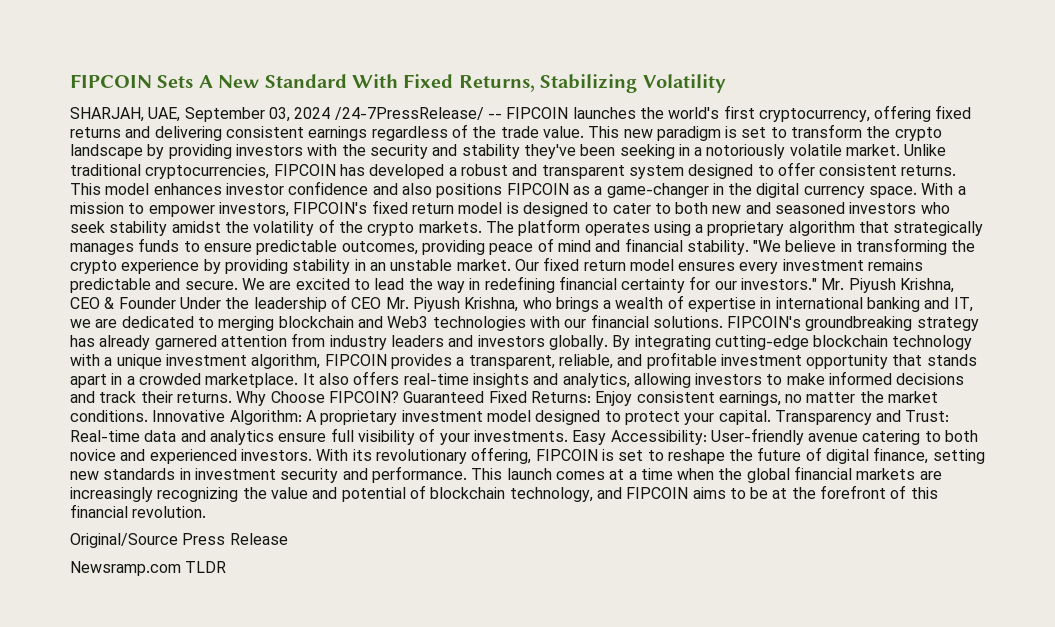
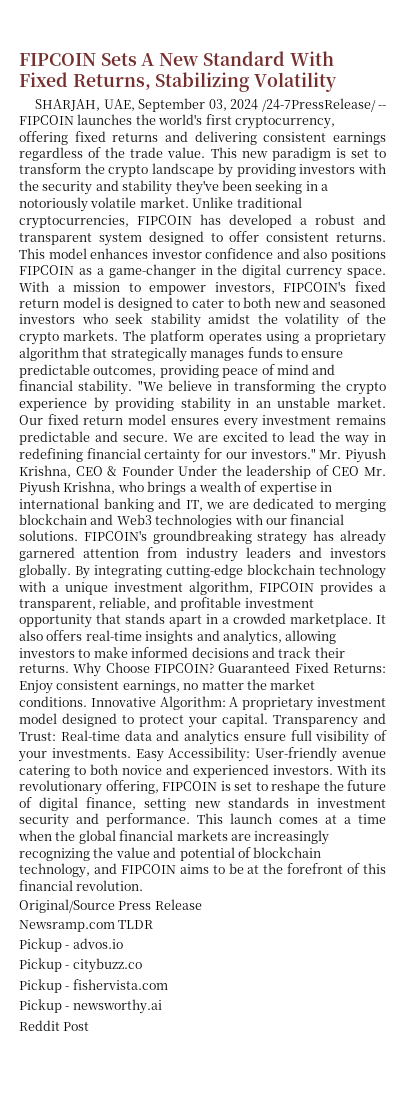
+ Pickup - advos.io
+ Pickup - citybuzz.co
+ Pickup - fishervista.com
+ Pickup - newsworthy.ai
+ Reddit Post

